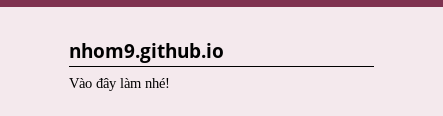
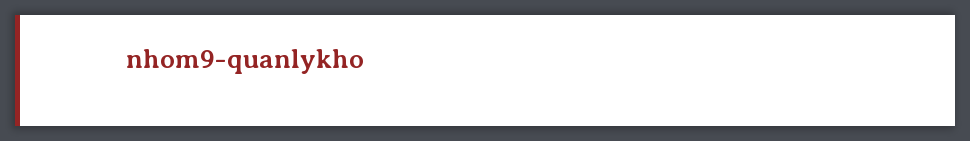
- nhom9.github.io
- Vào đây làm nhé!
+ nhom9-quanlykho

